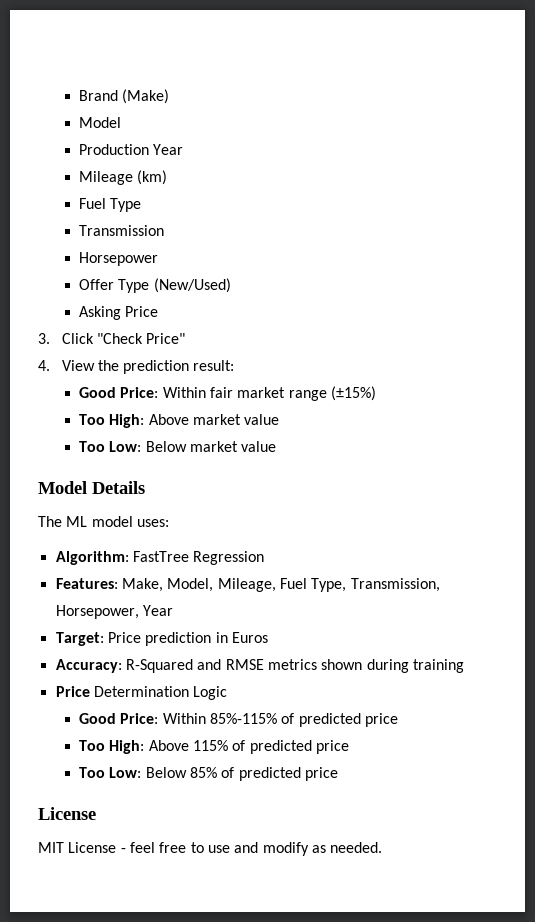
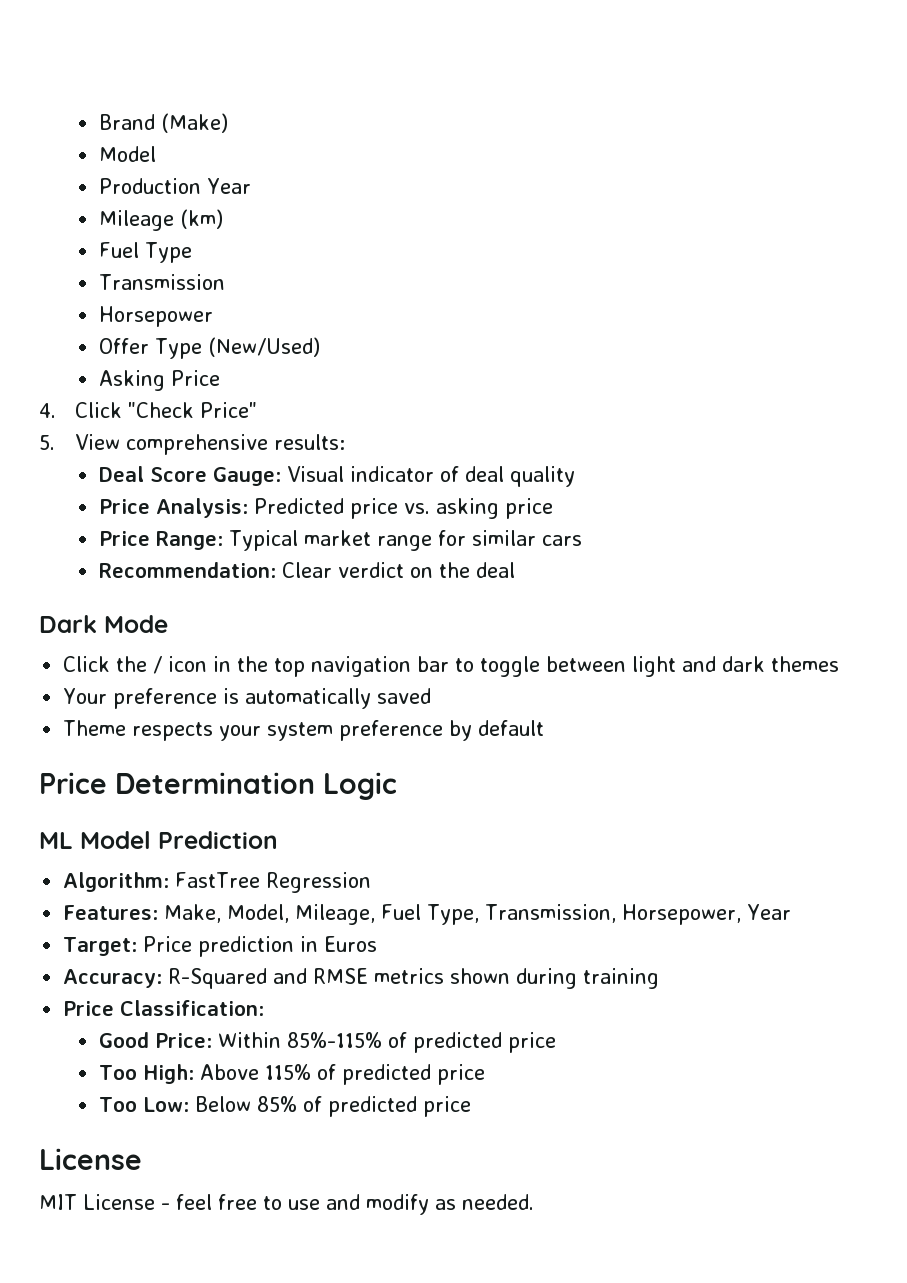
- 3. Click "Check Price"
+ 4. Click "Check Price"
- 4. View the prediction result:
- Good Price: Within fair market range (±15%)
- Too High: Above market value
- Too Low: Below market value
- Model Details
- The ML model uses:
+ 5. View comprehensive results:
+ Deal Score Gauge: Visual indicator of deal quality
+ Price Analysis: Predicted price vs. asking price
+ Price Range: Typical market range for similar cars
+ Recommendation: Clear verdict on the deal
+ Dark Mode
+ Click the / icon in the top navigation bar to toggle between light and dark themes
+ Your preference is automatically saved
+ Theme respects your system preference by default
+ Price Determination Logic
+ ML Model Prediction
- Price Determination Logic
+ Price Classification:

